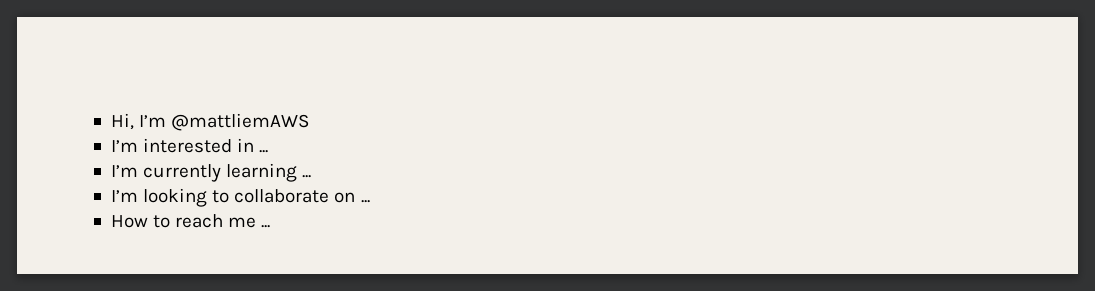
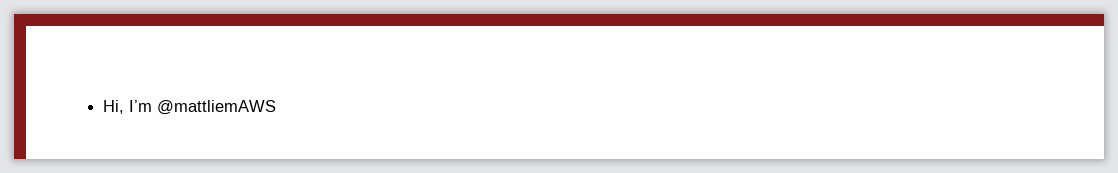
- I’m interested in ...
- I’m currently learning ...
- I’m looking to collaborate on ...
- How to reach me ...

